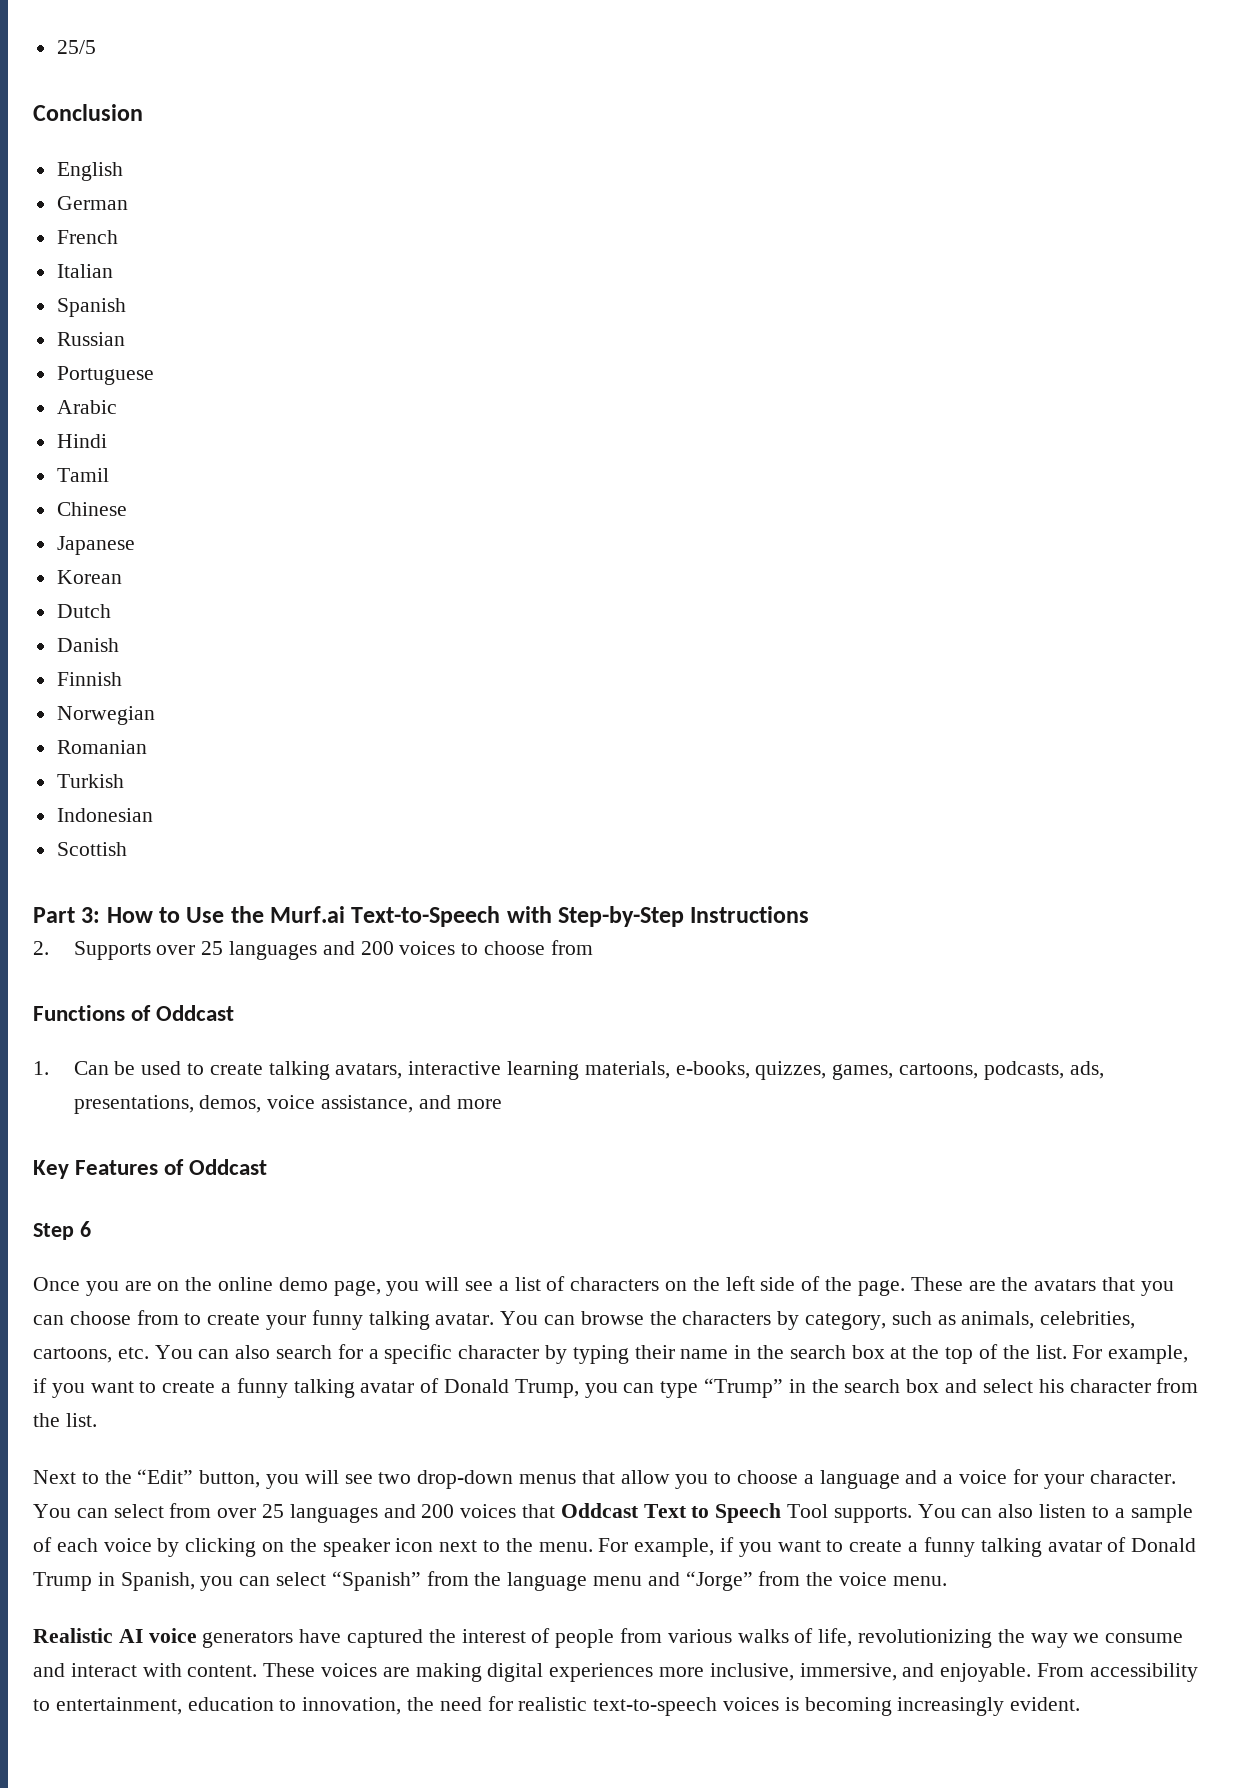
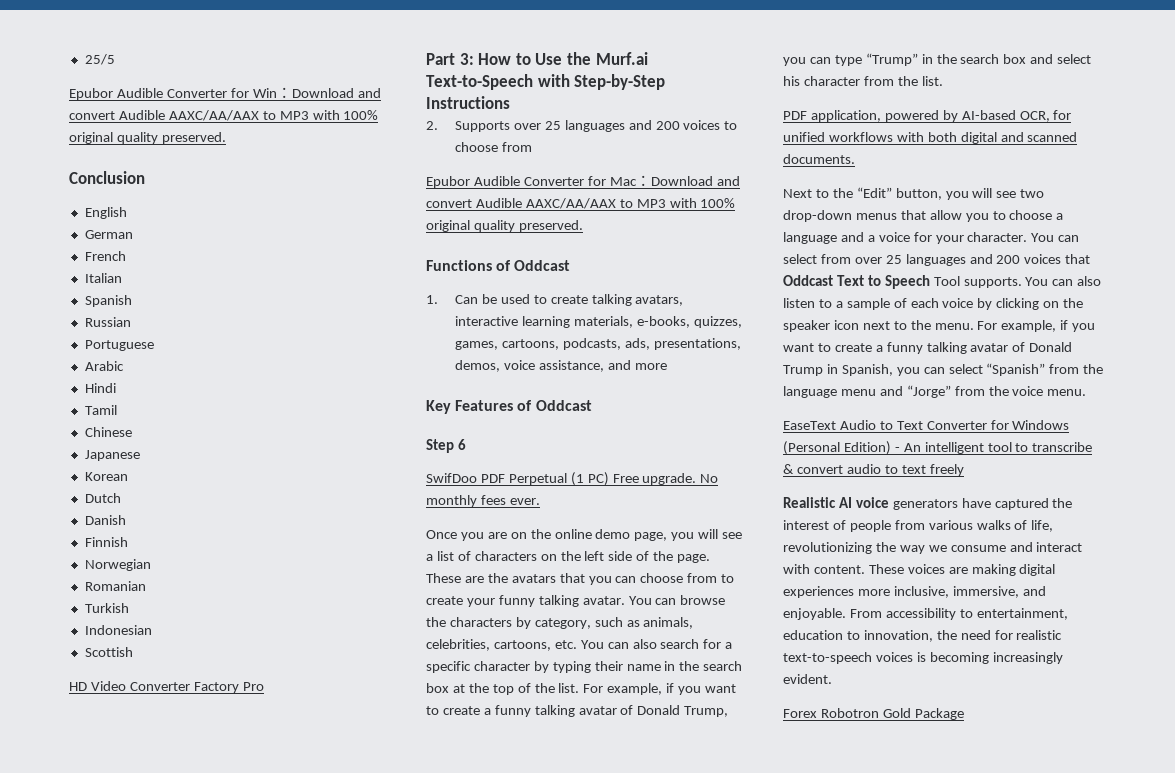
+ Epubor Audible Converter for Win：Download and convert Audible AAXC/AA/AAX to MP3 with 100% original quality preserved.
+ HD Video Converter Factory Pro
+ Epubor Audible Converter for Mac：Download and convert Audible AAXC/AA/AAX to MP3 with 100% original quality preserved.
+ SwifDoo PDF Perpetual (1 PC) Free upgrade. No monthly fees ever.
+ PDF application, powered by AI-based OCR, for unified workflows with both digital and scanned documents.
+ EaseText Audio to Text Converter for Windows (Personal Edition) - An intelligent tool to transcribe & convert audio to text freely
+ Forex Robotron Gold Package

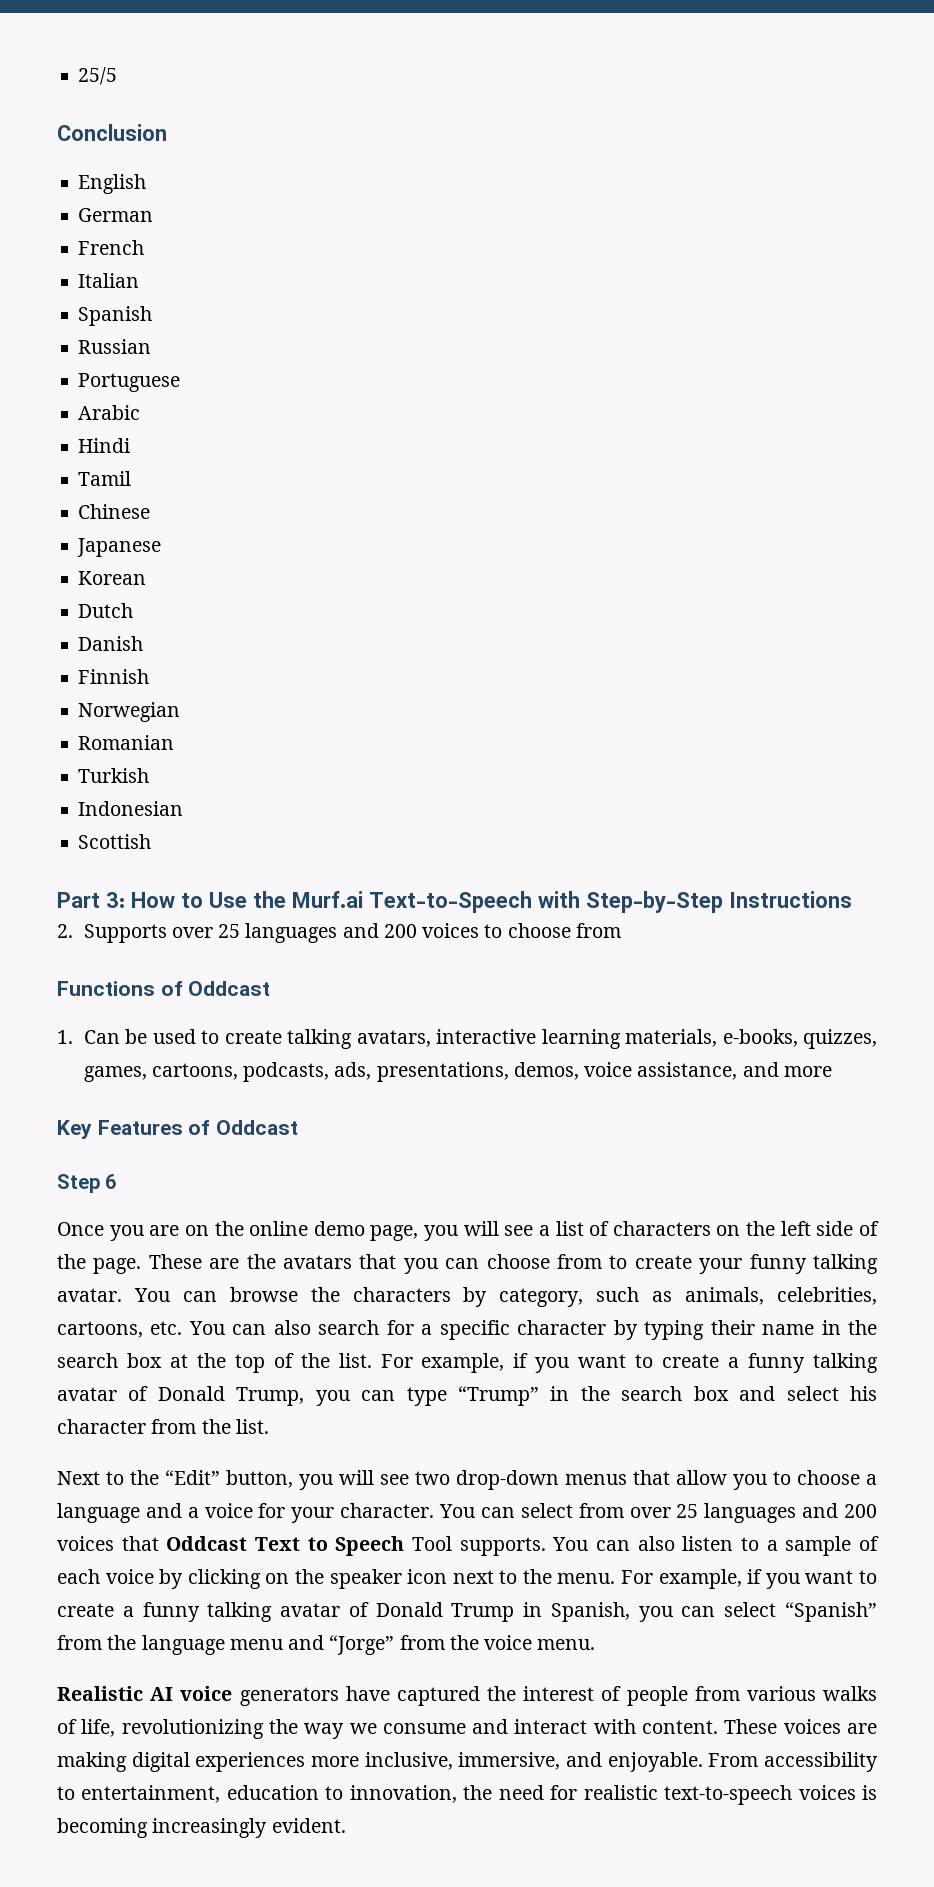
- Epubor Audible Converter for Win：Download and convert Audible AAXC/AA/AAX to MP3 with 100% original quality preserved.
- HD Video Converter Factory Pro
- Epubor Audible Converter for Mac：Download and convert Audible AAXC/AA/AAX to MP3 with 100% original quality preserved.
- SwifDoo PDF Perpetual (1 PC) Free upgrade. No monthly fees ever.
- PDF application, powered by AI-based OCR, for unified workflows with both digital and scanned documents.
- EaseText Audio to Text Converter for Windows (Personal Edition) - An intelligent tool to transcribe & convert audio to text freely
- Forex Robotron Gold Package

